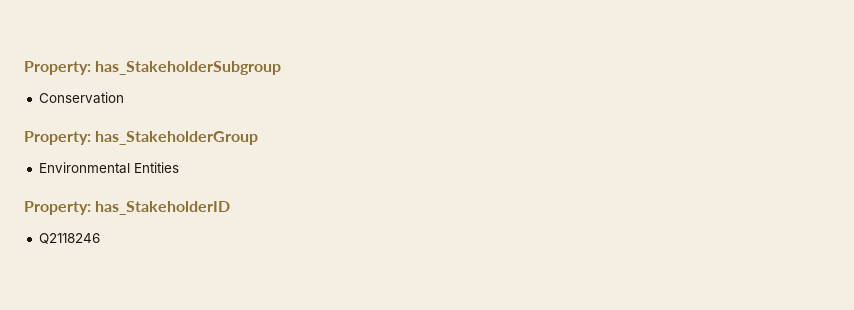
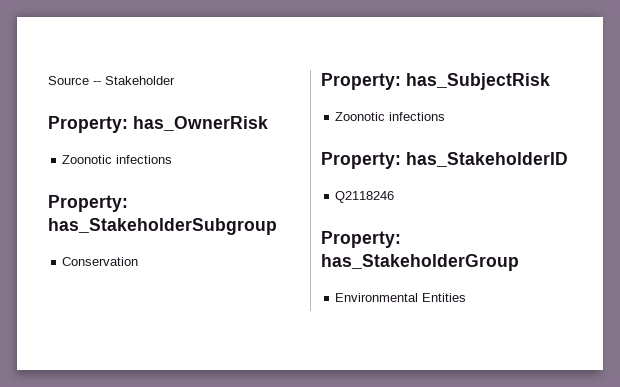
+ Source -- Stakeholder
+ Property: has_OwnerRisk
+ Zoonotic infections
- Property: has_StakeholderGroup
- Environmental Entities
+ Property: has_SubjectRisk
+ Zoonotic infections
+ Property: has_StakeholderGroup
+ Environmental Entities

